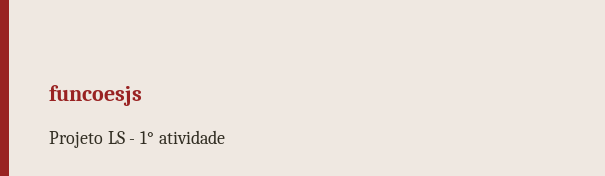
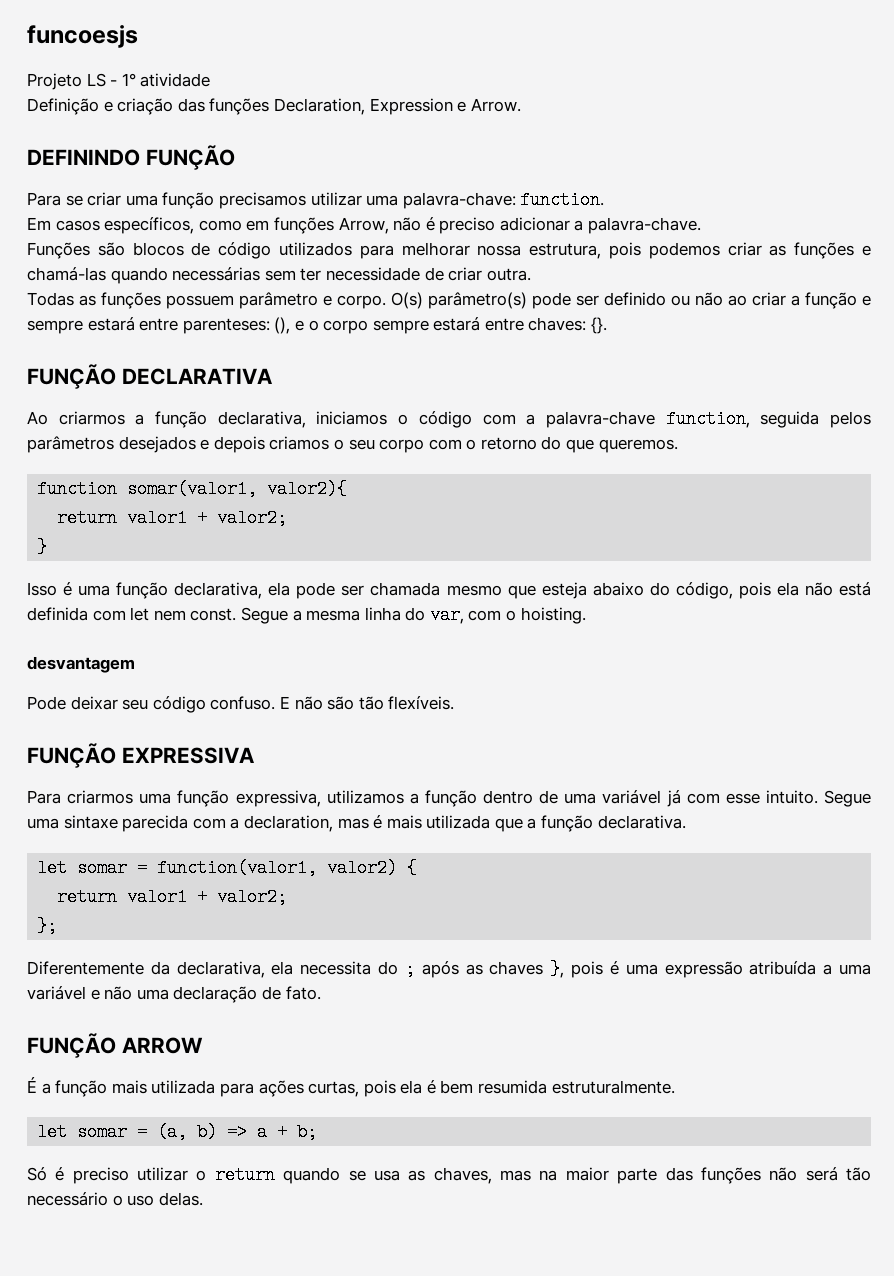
+ Definição e criação das funções Declaration, Expression e Arrow.
+ DEFININDO FUNÇÃO
+ Para se criar uma função precisamos utilizar uma palavra-chave: function.
+ Em casos específicos, como em funções Arrow, não é preciso adicionar a palavra-chave.
+ Funções são blocos de código utilizados para melhorar nossa estrutura, pois podemos criar as funções e chamá-las quando necessárias sem ter necessidade de criar outra.
+ Todas as funções possuem parâmetro e corpo. O(s) parâmetro(s) pode ser definido ou não ao criar a função e sempre estará entre parenteses: (), e o corpo sempre estará entre chaves: {}.
+ FUNÇÃO DECLARATIVA
+ Ao criarmos a função declarativa, iniciamos o código com a palavra-chave function, seguida pelos parâmetros desejados e depois criamos o seu corpo com o retorno do que queremos.
+ function somar(valor1, valor2){
+ return valor1 + valor2;
+ }
+ Isso é uma função declarativa, ela pode ser chamada mesmo que esteja abaixo do código, pois ela não está definida com let nem const. Segue a mesma linha do var, com o hoisting.
+ desvantagem
+ Pode deixar seu código confuso. E não são tão flexíveis.
+ FUNÇÃO EXPRESSIVA
+ Para criarmos uma função expressiva, utilizamos a função dentro de uma variável já com esse intuito. Segue uma sintaxe parecida com a declaration, mas é mais utilizada que a função declarativa.
+ let somar = function(valor1, valor2) {
+ return valor1 + valor2;
+ };
+ Diferentemente da declarativa, ela necessita do ; após as chaves }, pois é uma expressão atribuída a uma variável e não uma declaração de fato.
+ FUNÇÃO ARROW
+ É a função mais utilizada para ações curtas, pois ela é bem resumida estruturalmente.
+ let somar = (a, b) => a + b;
+ Só é preciso utilizar o return quando se usa as chaves, mas na maior parte das funções não será tão necessário o uso delas.

